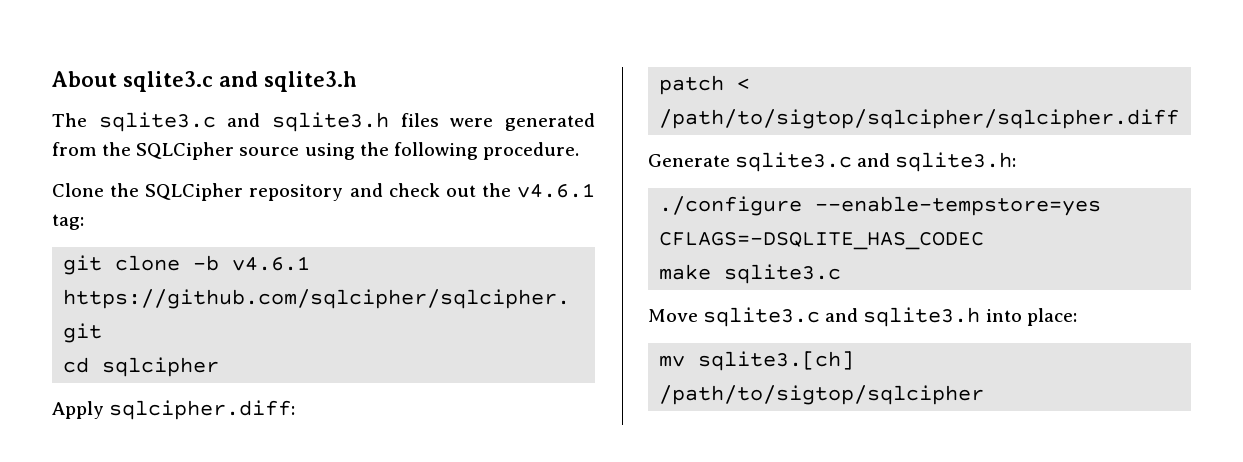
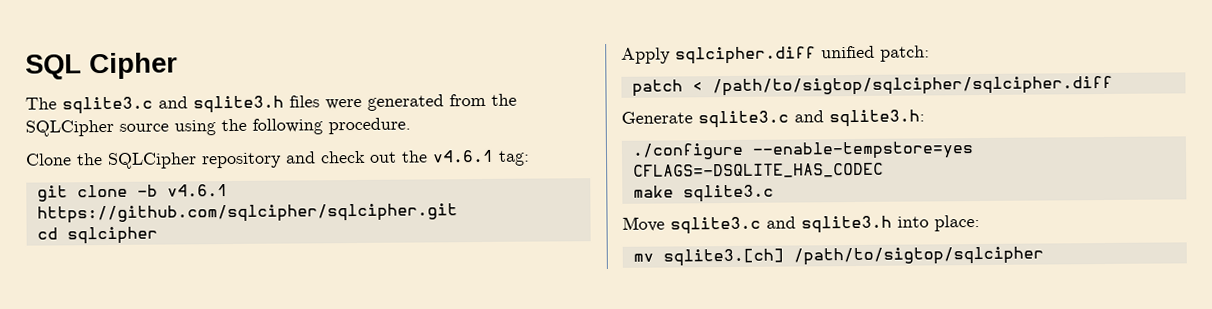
- About sqlite3.c and sqlite3.h
+ SQL Cipher
- Apply sqlcipher.diff:
+ Apply sqlcipher.diff unified patch:

